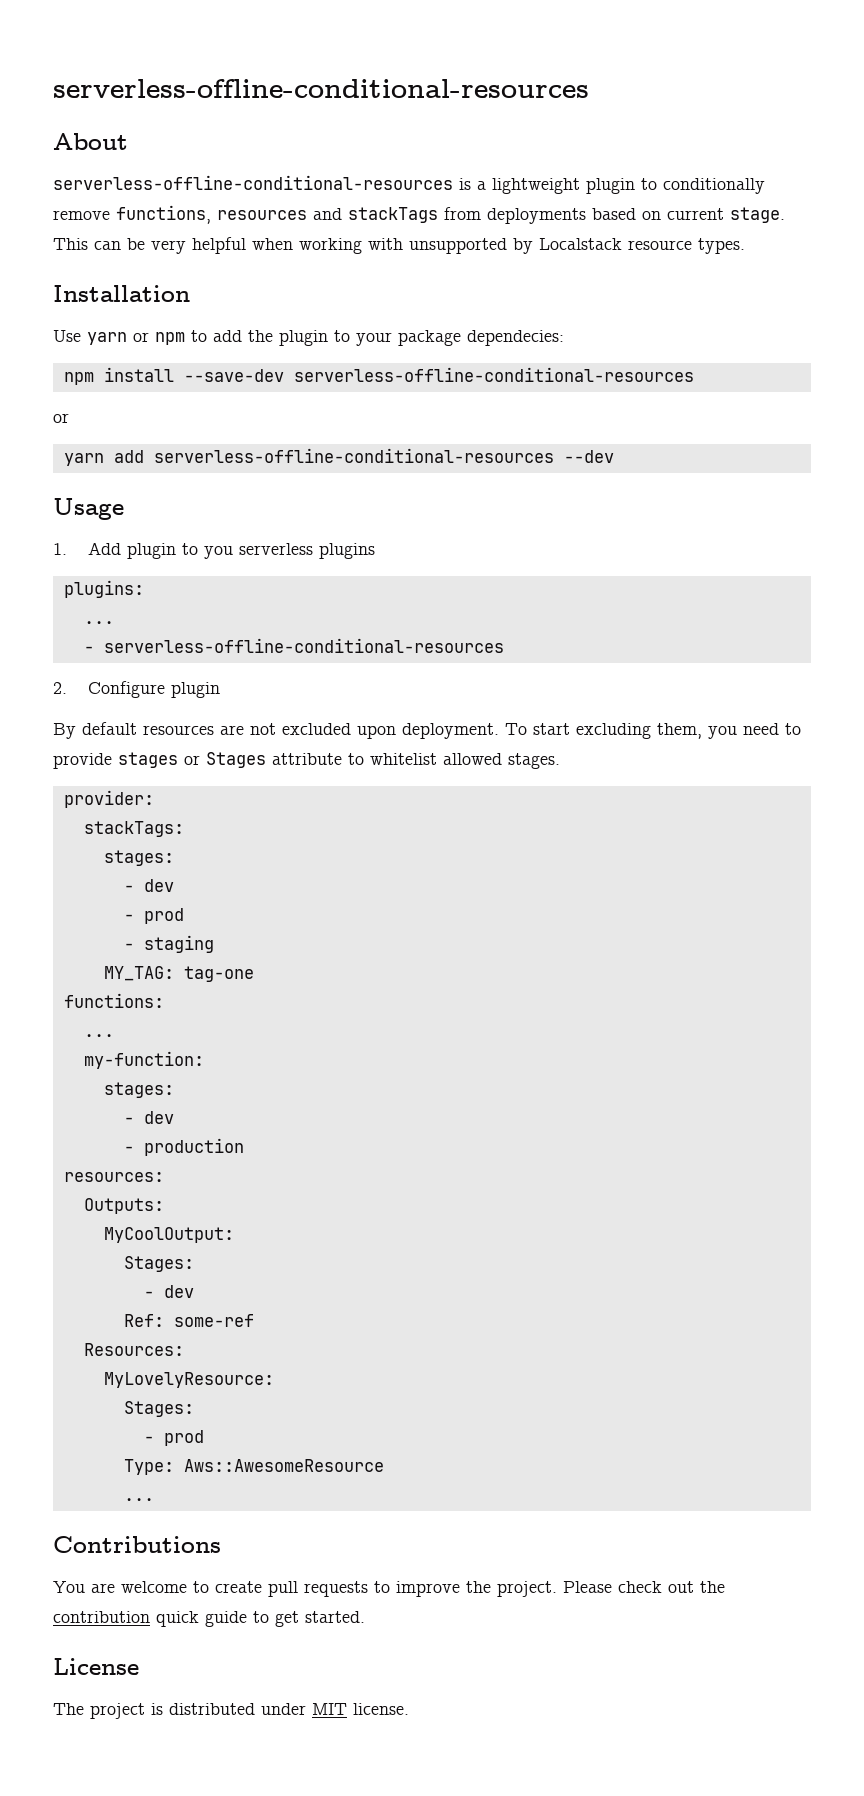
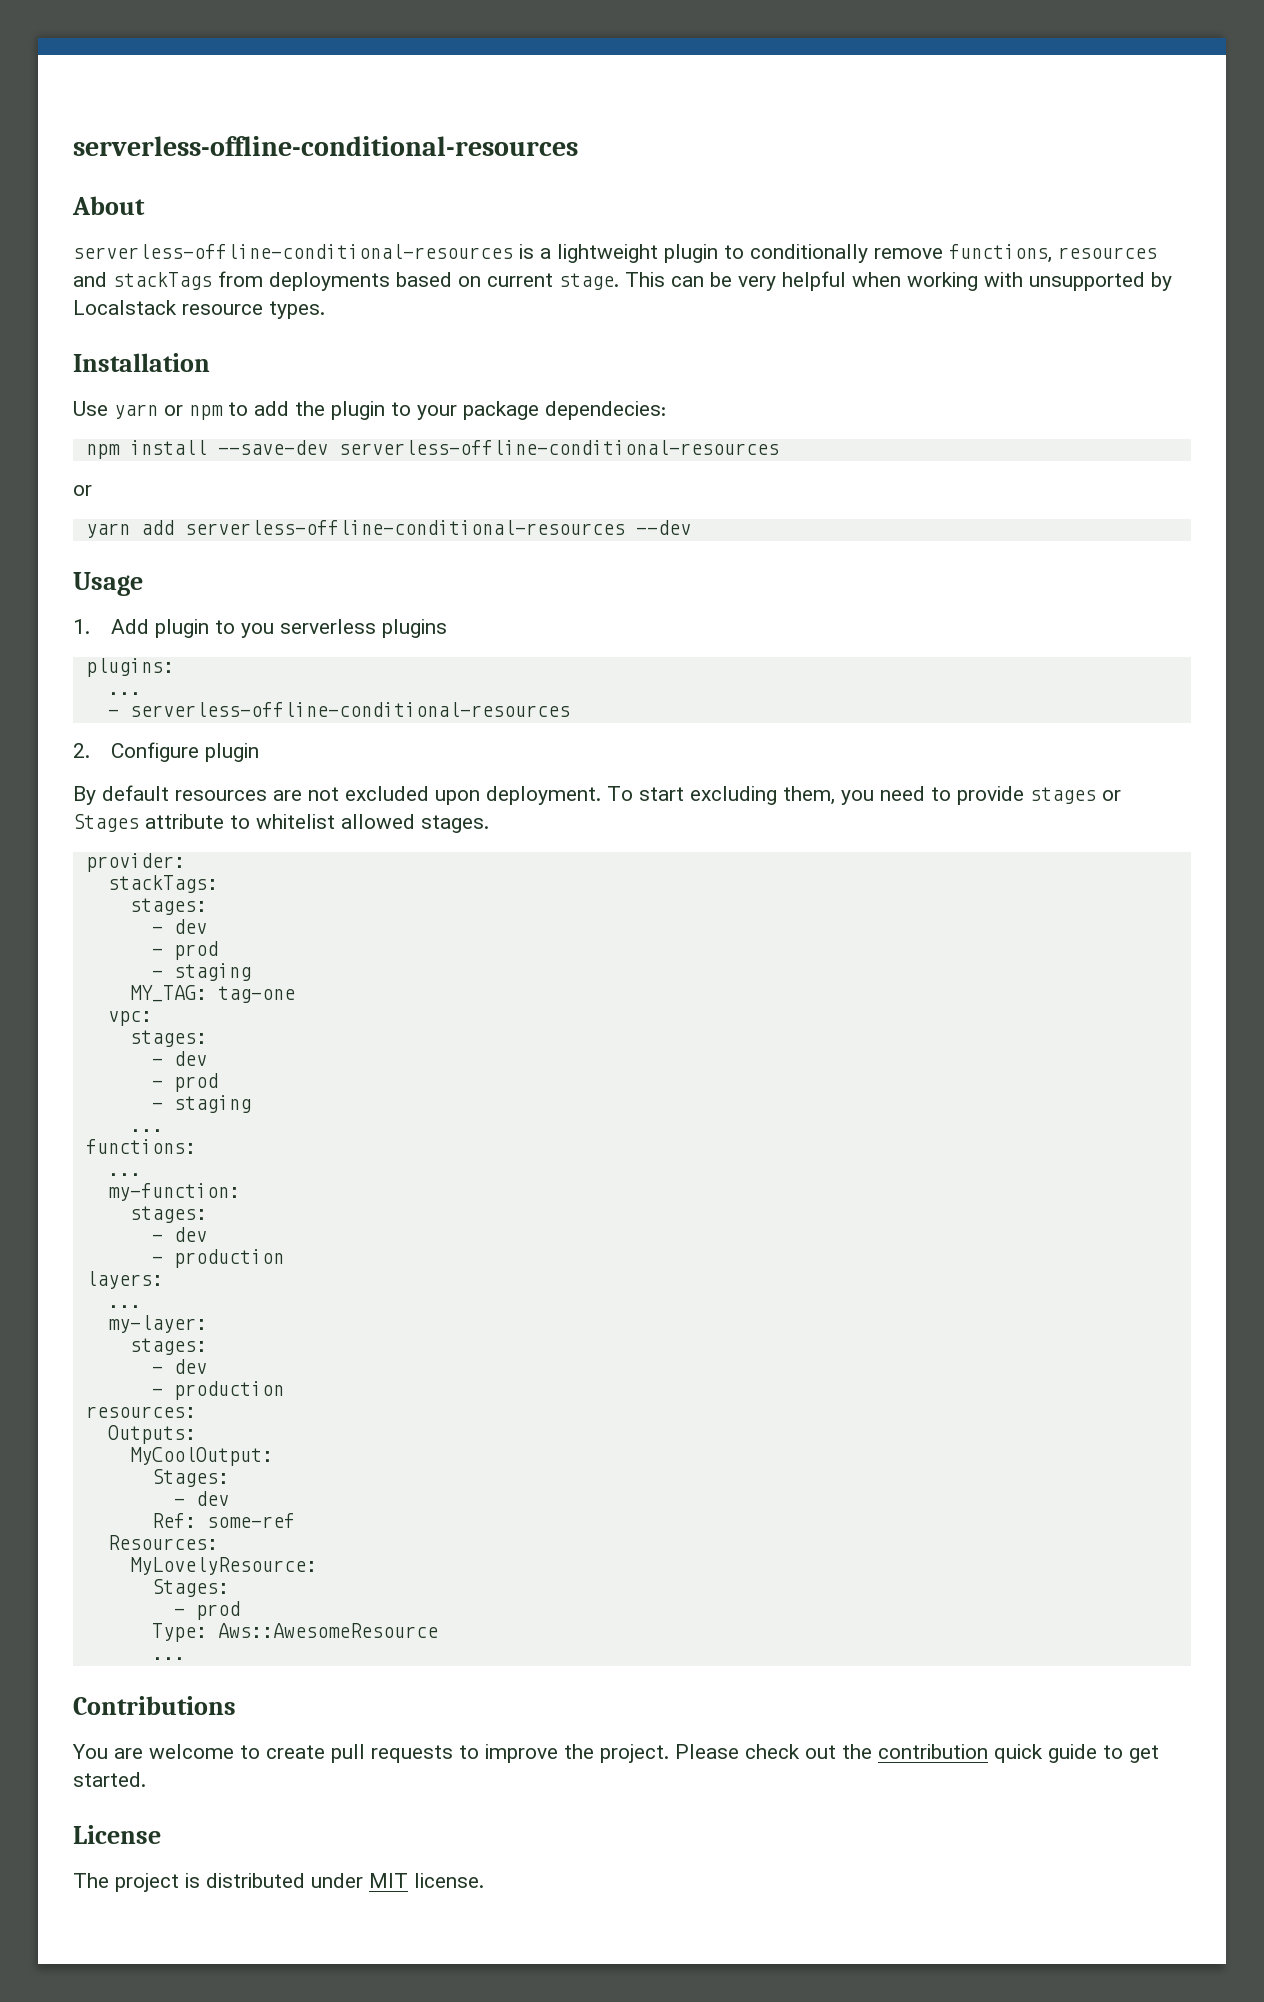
+ vpc:
+ stages:
+ - dev
+ - prod
+ - staging
+ ...
+ layers:
+ ...
+ my-layer:
+ stages:
+ - dev
+ - production

